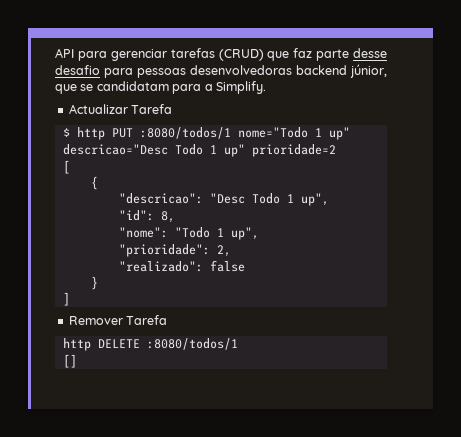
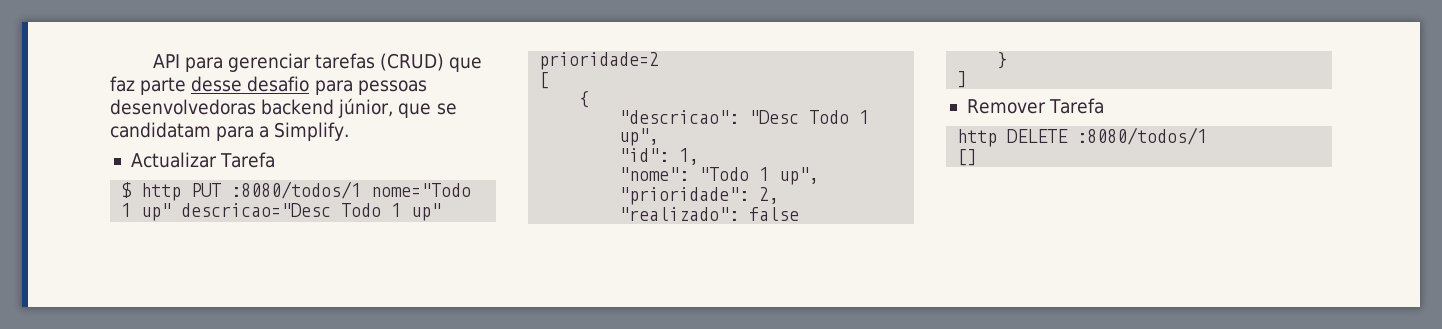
- "id": 8,
+ "id": 1,

